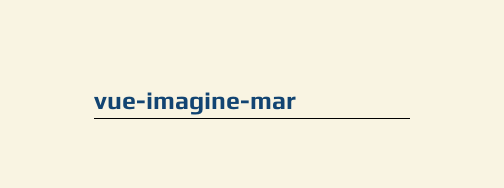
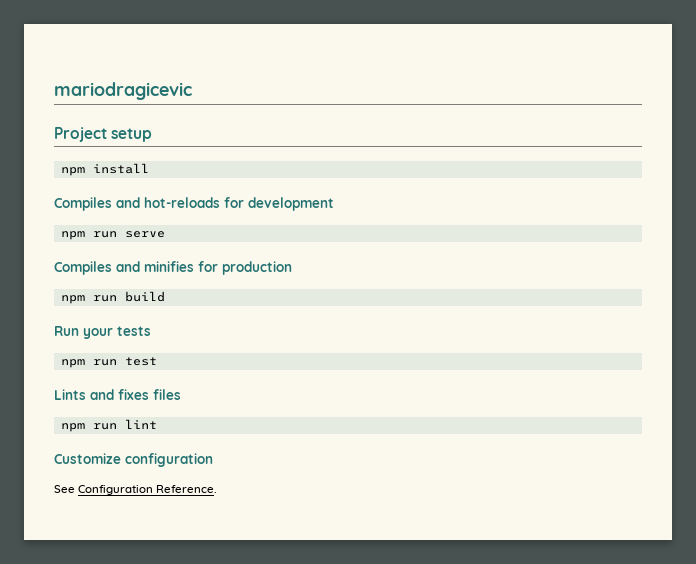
- vue-imagine-mar
+ mariodragicevic
+ Project setup
+ npm install
+ Compiles and hot-reloads for development
+ npm run serve
+ Compiles and minifies for production
+ npm run build
+ Run your tests
+ npm run test
+ Lints and fixes files
+ npm run lint
+ Customize configuration
+ See Configuration Reference.

